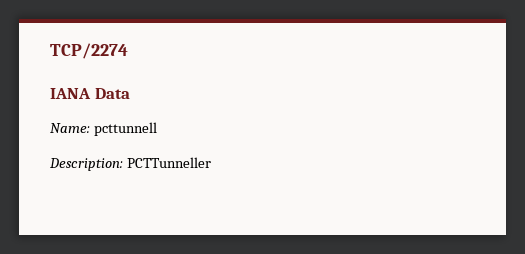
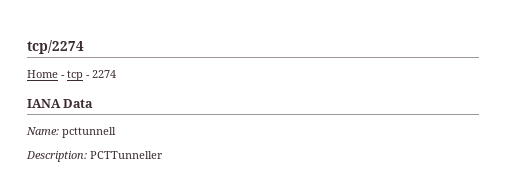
- TCP/2274
+ tcp/2274
+ Home - tcp - 2274

